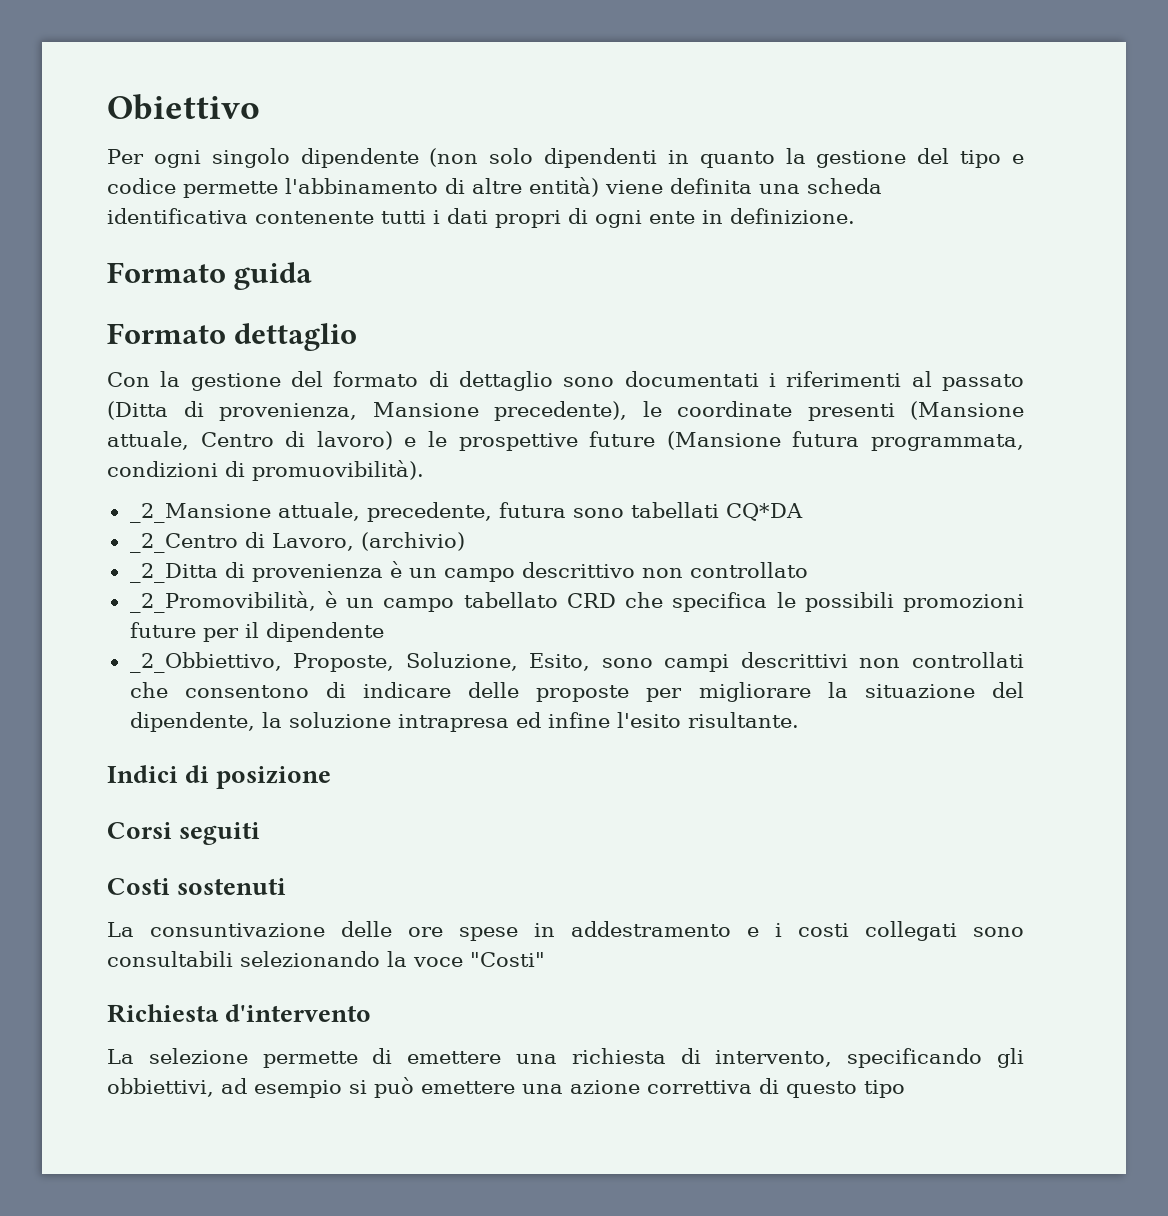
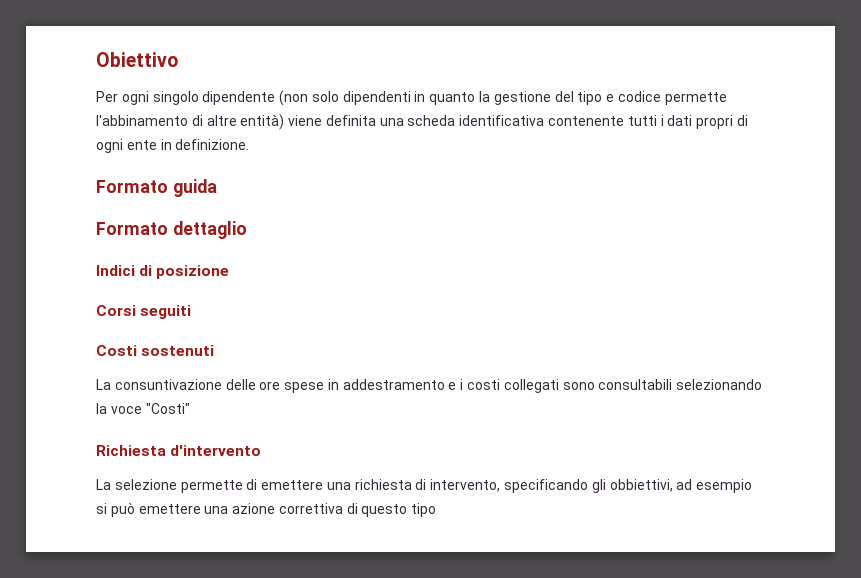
- Con la gestione del formato di dettaglio sono documentati i riferimenti al passato (Ditta di provenienza, Mansione precedente), le coordinate presenti (Mansione attuale, Centro di lavoro) e le prospettive future (Mansione futura programmata, condizioni di promuovibilità).
- _2_Mansione attuale, precedente, futura sono tabellati CQ*DA
- _2_Centro di Lavoro, (archivio)
- _2_Ditta di provenienza è un campo descrittivo non controllato
- _2_Promovibilità, è un campo tabellato CRD che specifica le possibili promozioni future per il dipendente
- _2_Obbiettivo, Proposte, Soluzione, Esito, sono campi descrittivi non controllati che consentono di indicare delle proposte per migliorare la situazione del dipendente, la soluzione intrapresa ed infine l'esito risultante.

